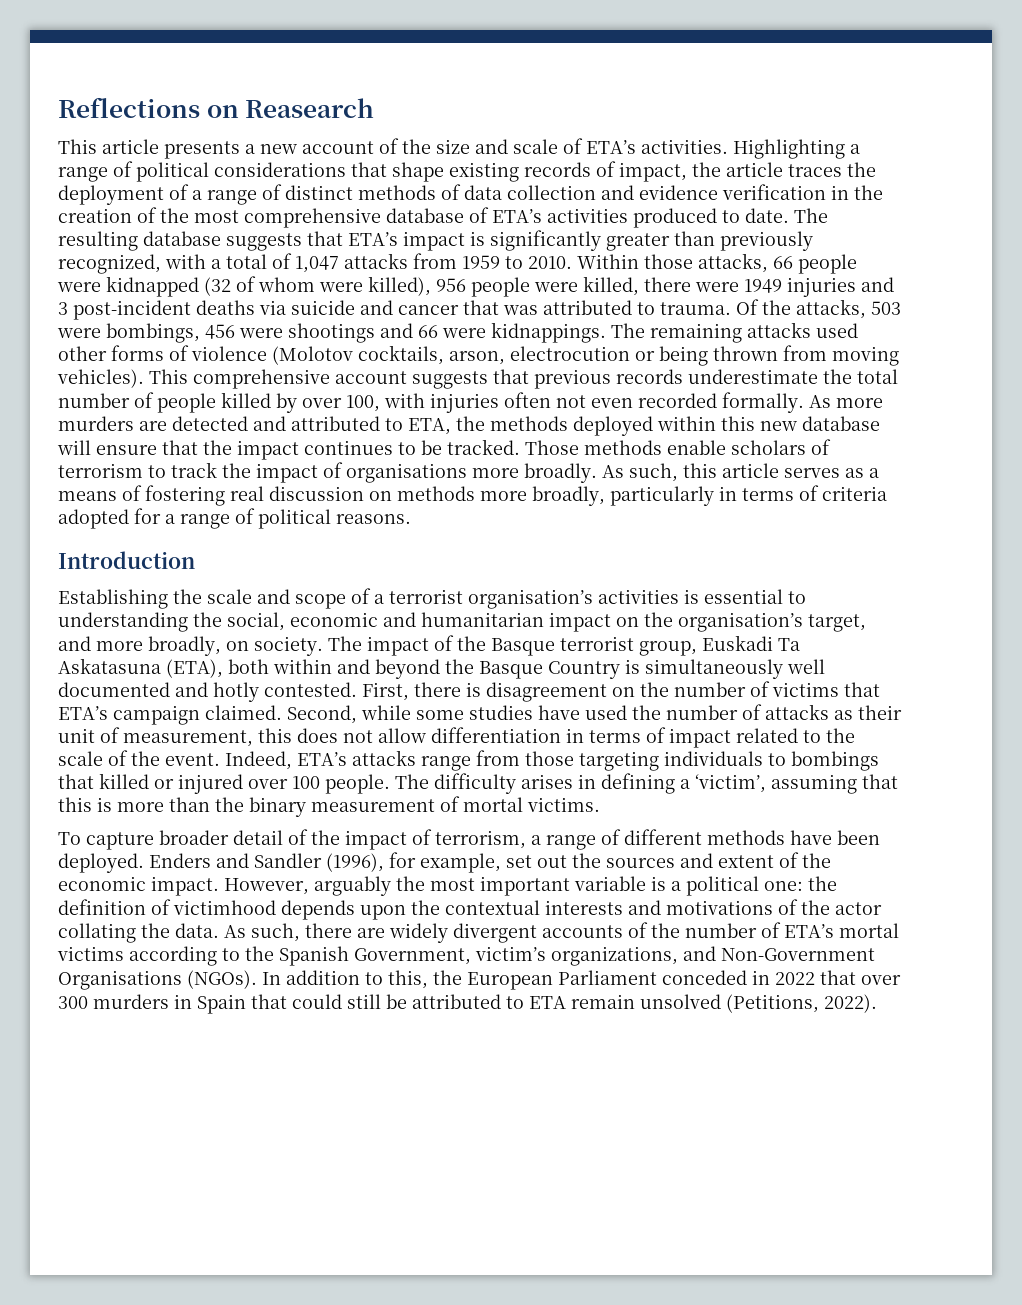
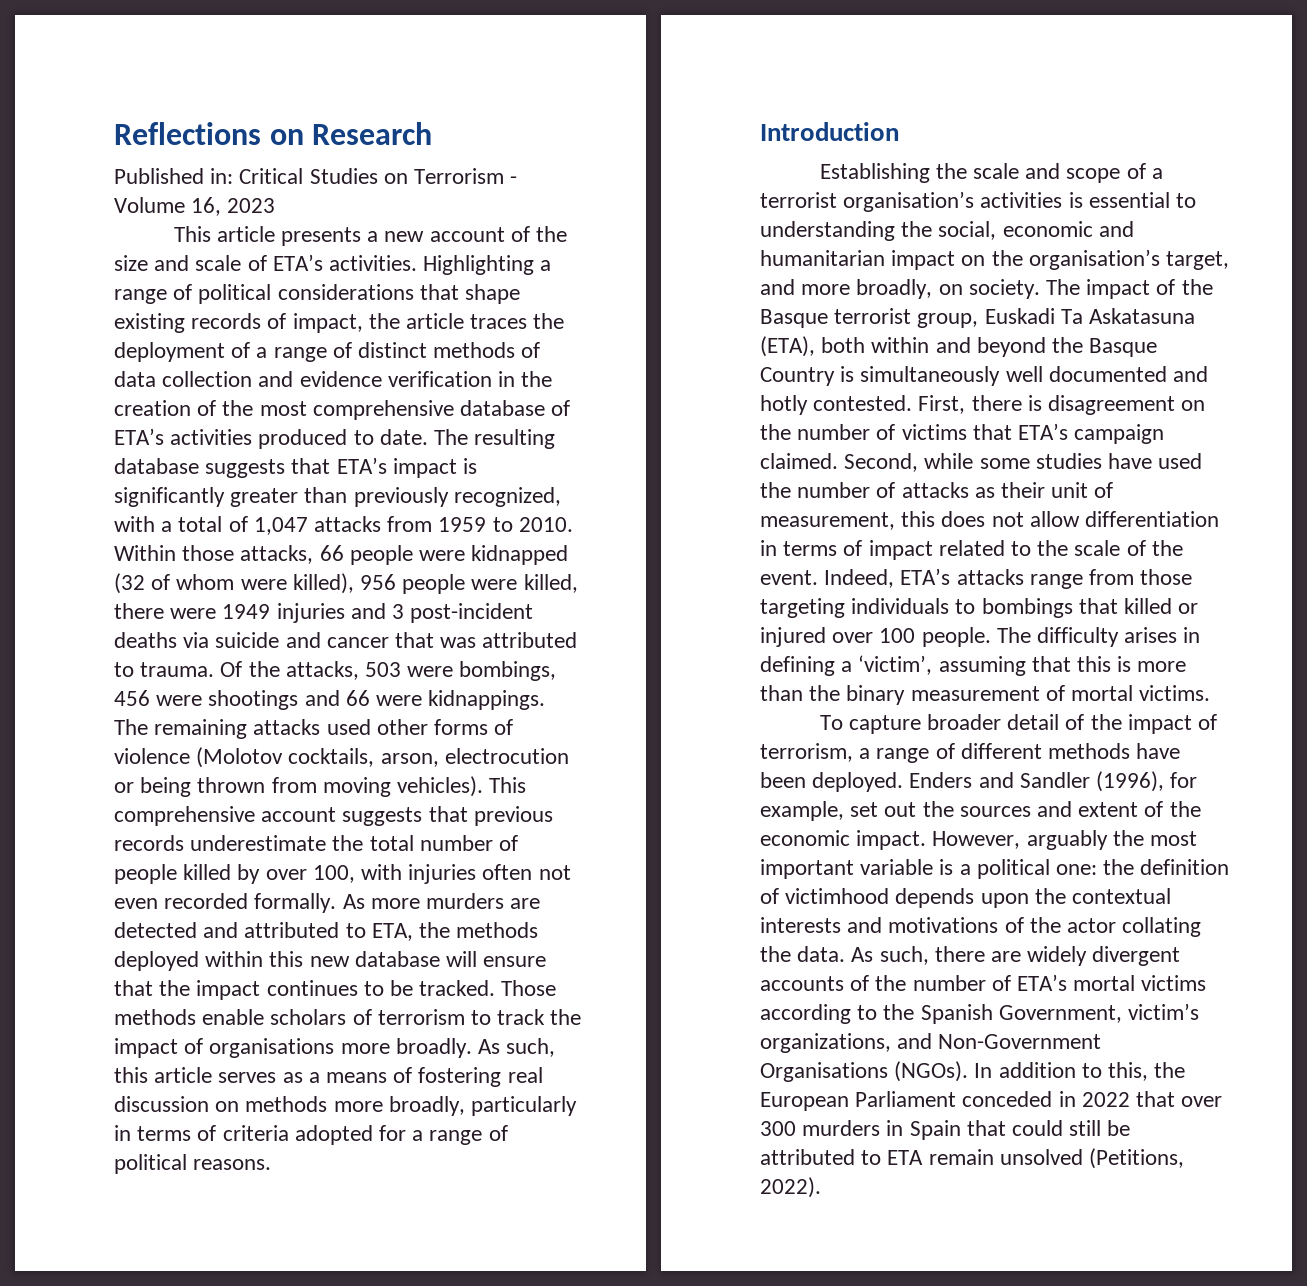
- Reflections on Reasearch
+ Reflections on Research
+ Published in: Critical Studies on Terrorism - Volume 16, 2023

